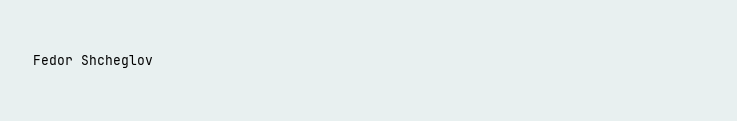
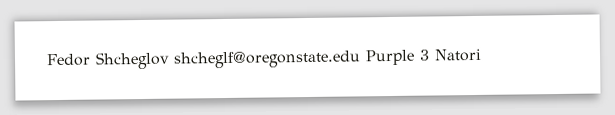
- Fedor Shcheglov
+ Fedor Shcheglov shcheglf@oregonstate.edu Purple 3 Natori

